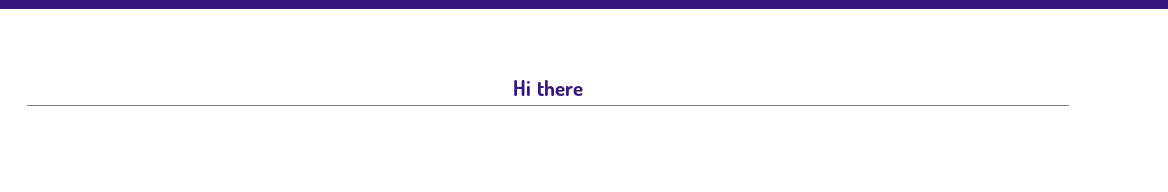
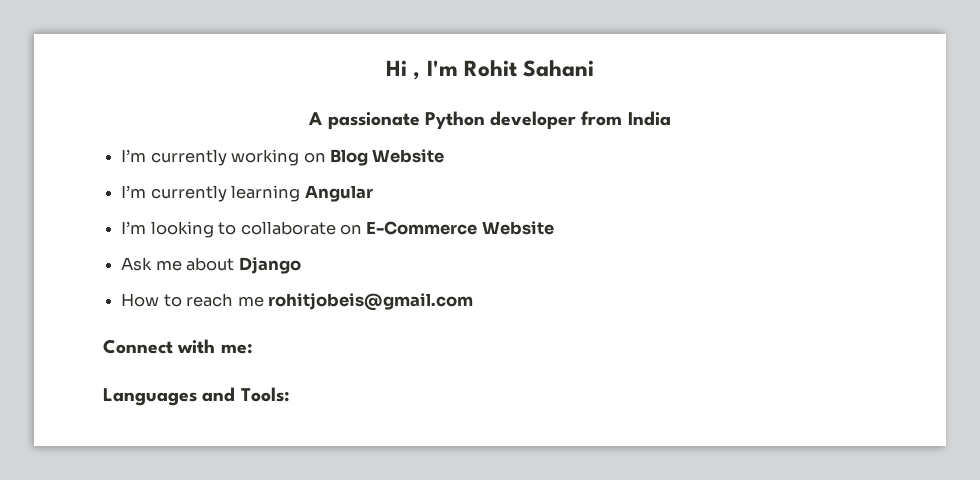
- Hi there
+ Hi , I'm Rohit Sahani
+ A passionate Python developer from India
+ I’m currently working on Blog Website
+ I’m currently learning Angular
+ I’m looking to collaborate on E-Commerce Website
+ Ask me about Django
+ How to reach me rohitjobeis@gmail.com
+ Connect with me:
+ Languages and Tools:

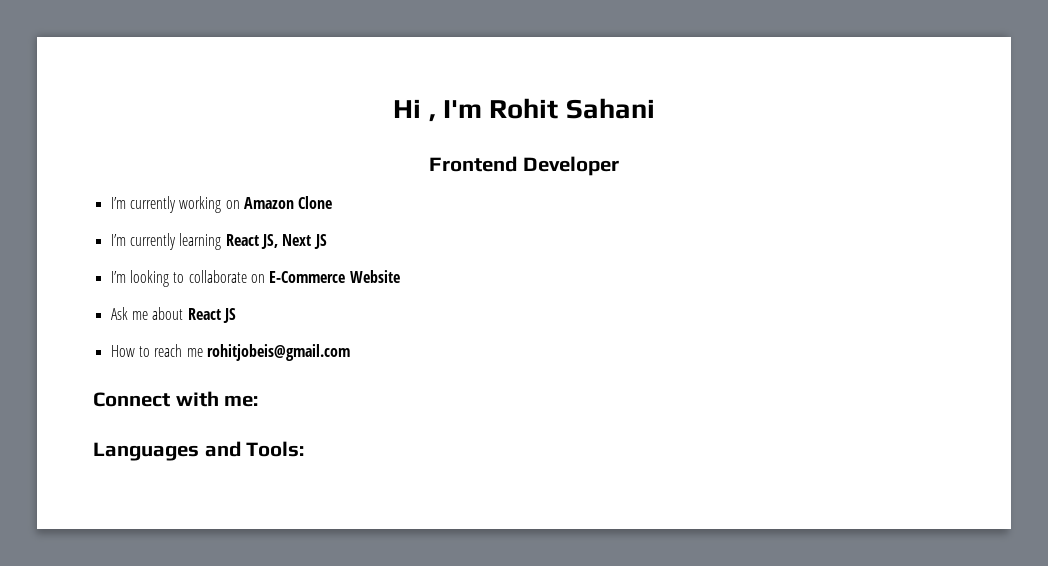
- A passionate Python developer from India
+ Frontend Developer
- I’m currently working on Blog Website
+ I’m currently working on Amazon Clone
- I’m currently learning Angular
+ I’m currently learning React JS, Next JS
- Ask me about Django
+ Ask me about React JS

